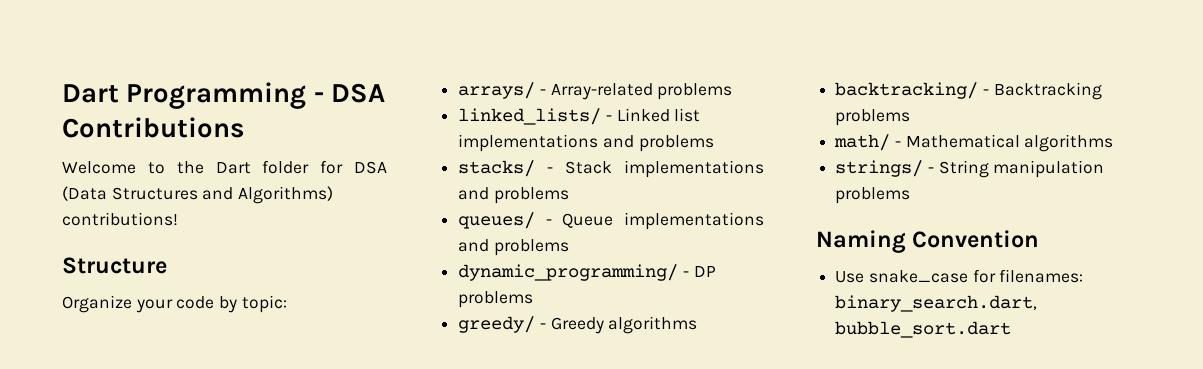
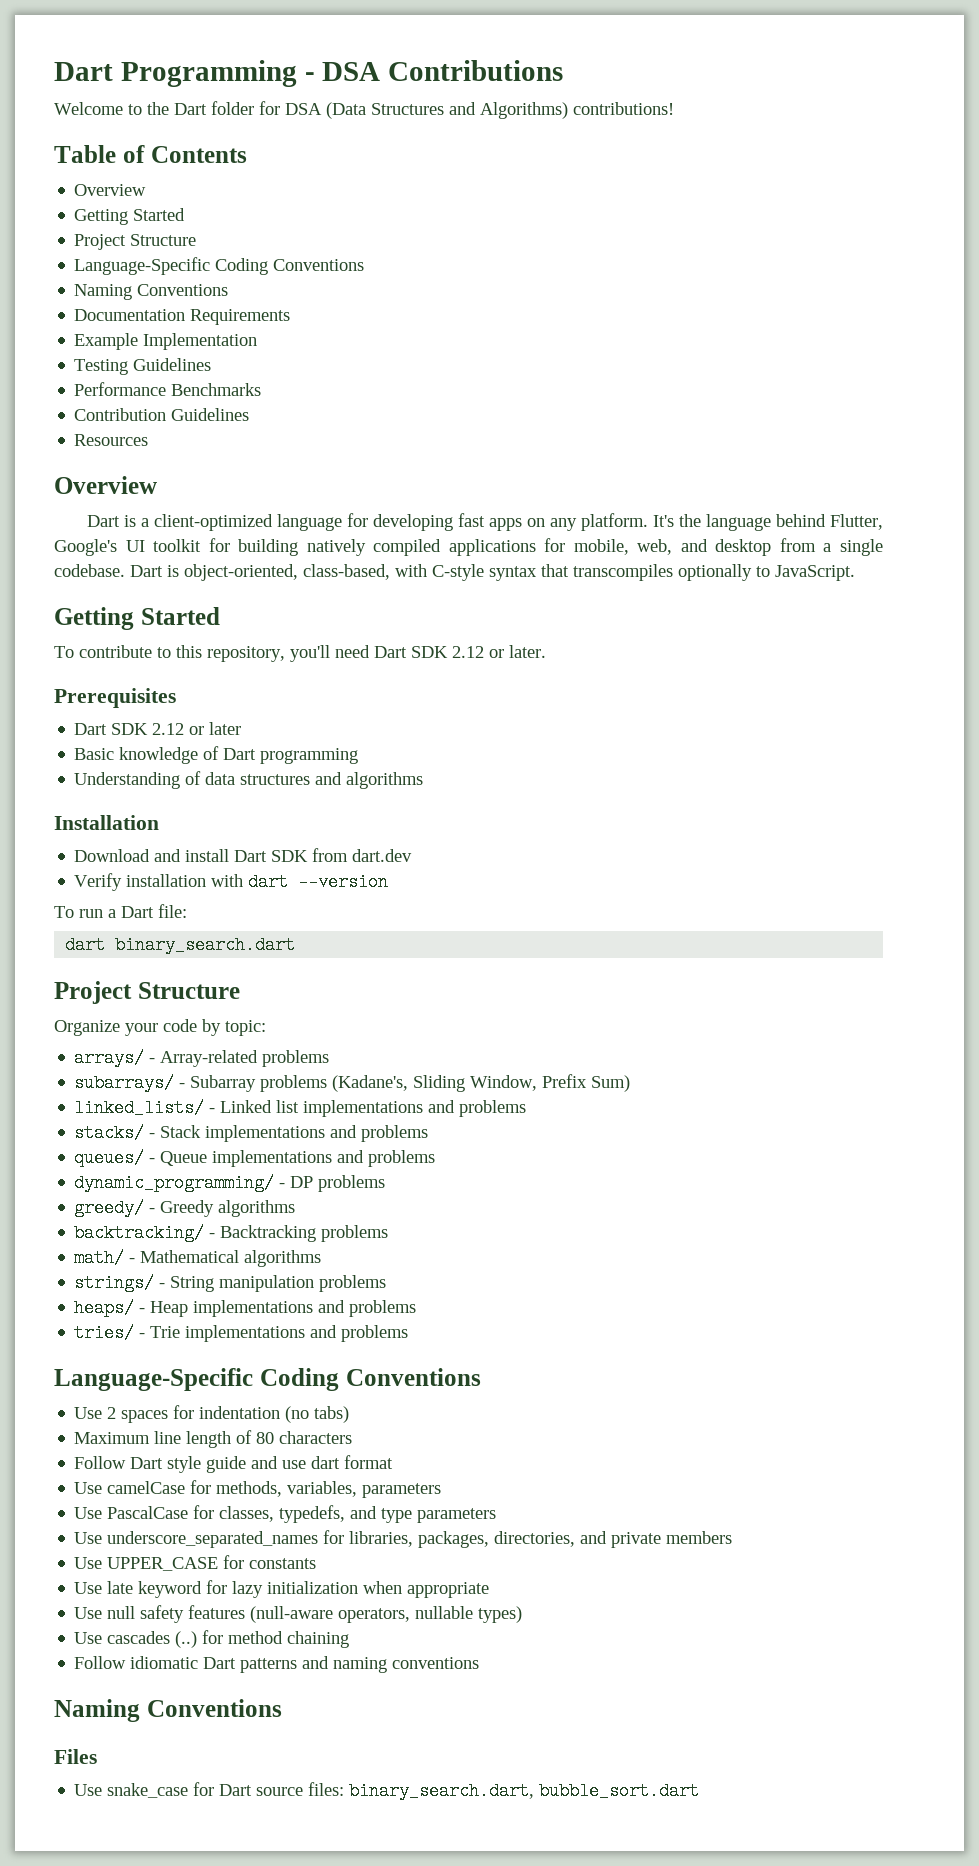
- Structure
+ Table of Contents
+ Overview
+ Getting Started
+ Project Structure
+ Language-Specific Coding Conventions
+ Naming Conventions
+ Documentation Requirements
+ Example Implementation
+ Testing Guidelines
+ Performance Benchmarks
+ Contribution Guidelines
+ Resources
+ Overview
+ Dart is a client-optimized language for developing fast apps on any platform. It's the language behind Flutter, Google's UI toolkit for building natively compiled applications for mobile, web, and desktop from a single codebase. Dart is object-oriented, class-based, with C-style syntax that transcompiles optionally to JavaScript.
+ Getting Started
+ To contribute to this repository, you'll need Dart SDK 2.12 or later.
+ Prerequisites
+ Dart SDK 2.12 or later
+ Basic knowledge of Dart programming
+ Understanding of data structures and algorithms
+ Installation
+ Download and install Dart SDK from dart.dev
+ Verify installation with dart --version
+ To run a Dart file:
+ dart binary_search.dart
+ Project Structure
+ subarrays/ - Subarray problems (Kadane's, Sliding Window, Prefix Sum)
- Naming Convention
+ heaps/ - Heap implementations and problems
+ tries/ - Trie implementations and problems
+ Language-Specific Coding Conventions
+ Use 2 spaces for indentation (no tabs)
+ Maximum line length of 80 characters
+ Follow Dart style guide and use dart format
+ Use camelCase for methods, variables, parameters
+ Use PascalCase for classes, typedefs, and type parameters
+ Use underscore_separated_names for libraries, packages, directories, and private members
+ Use UPPER_CASE for constants
+ Use late keyword for lazy initialization when appropriate
+ Use null safety features (null-aware operators, nullable types)
+ Use cascades (..) for method chaining
+ Follow idiomatic Dart patterns and naming conventions
+ Naming Conventions
+ Files
- Use snake_case for filenames: binary_search.dart, bubble_sort.dart
+ Use snake_case for Dart source files: binary_search.dart, bubble_sort.dart

